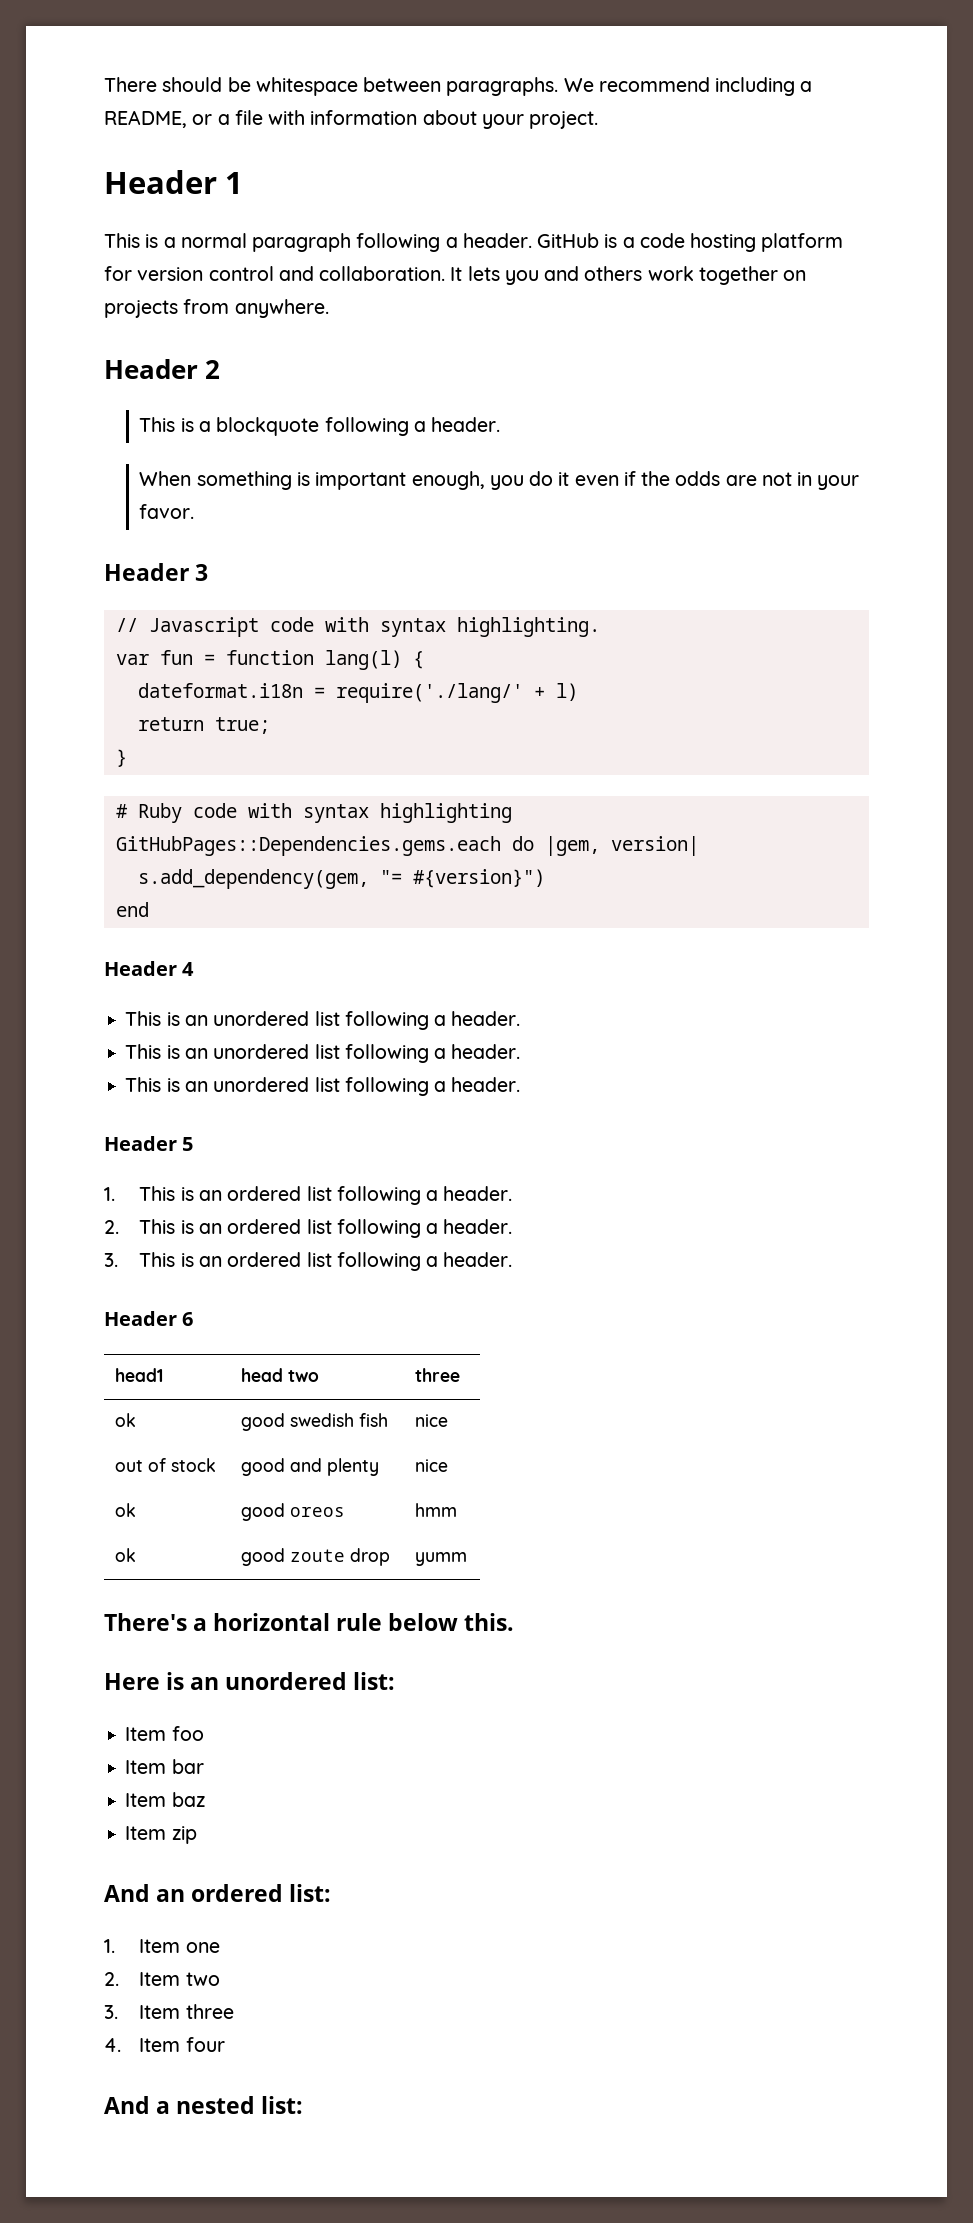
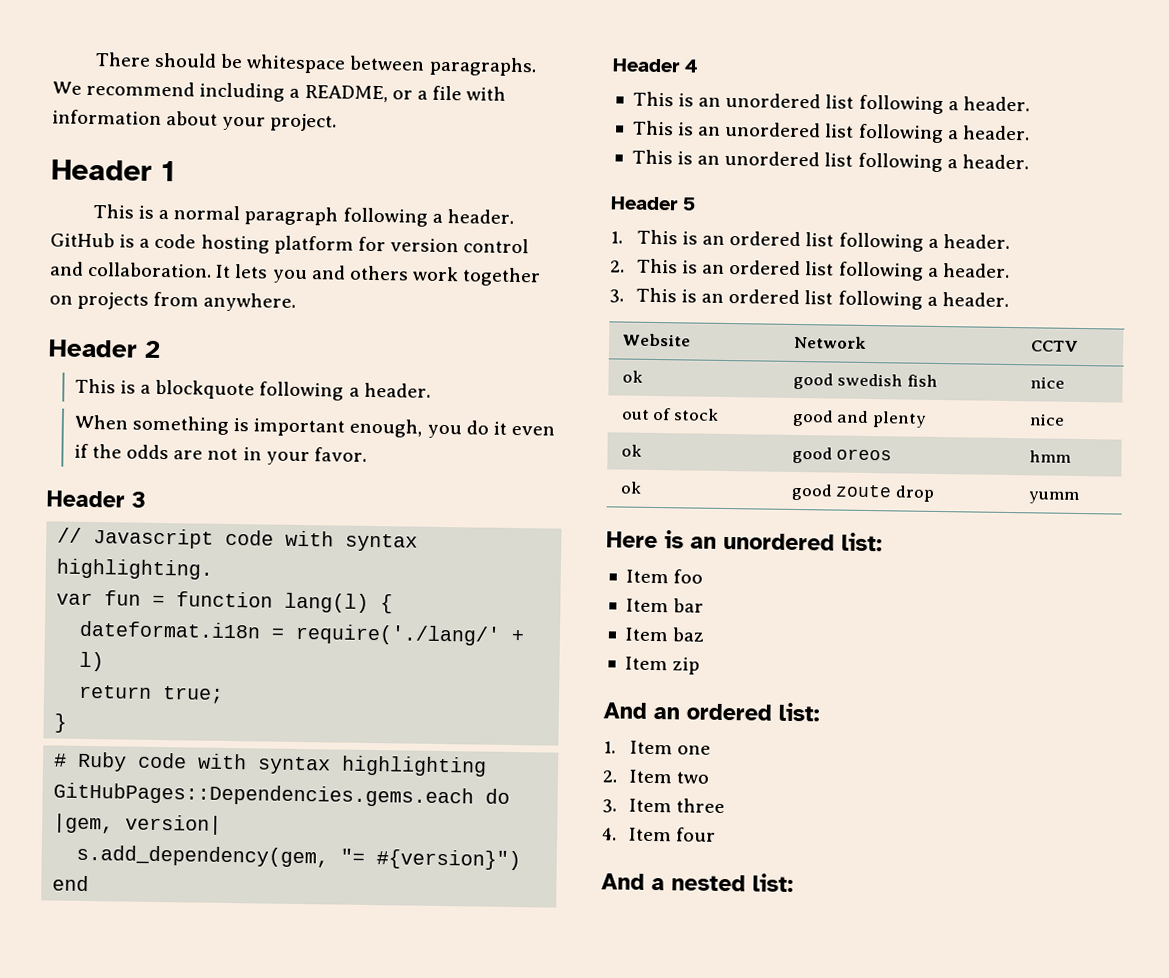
- Header 6
- head1 | head two | three
+ Website | Network | CCTV
- There's a horizontal rule below this.

